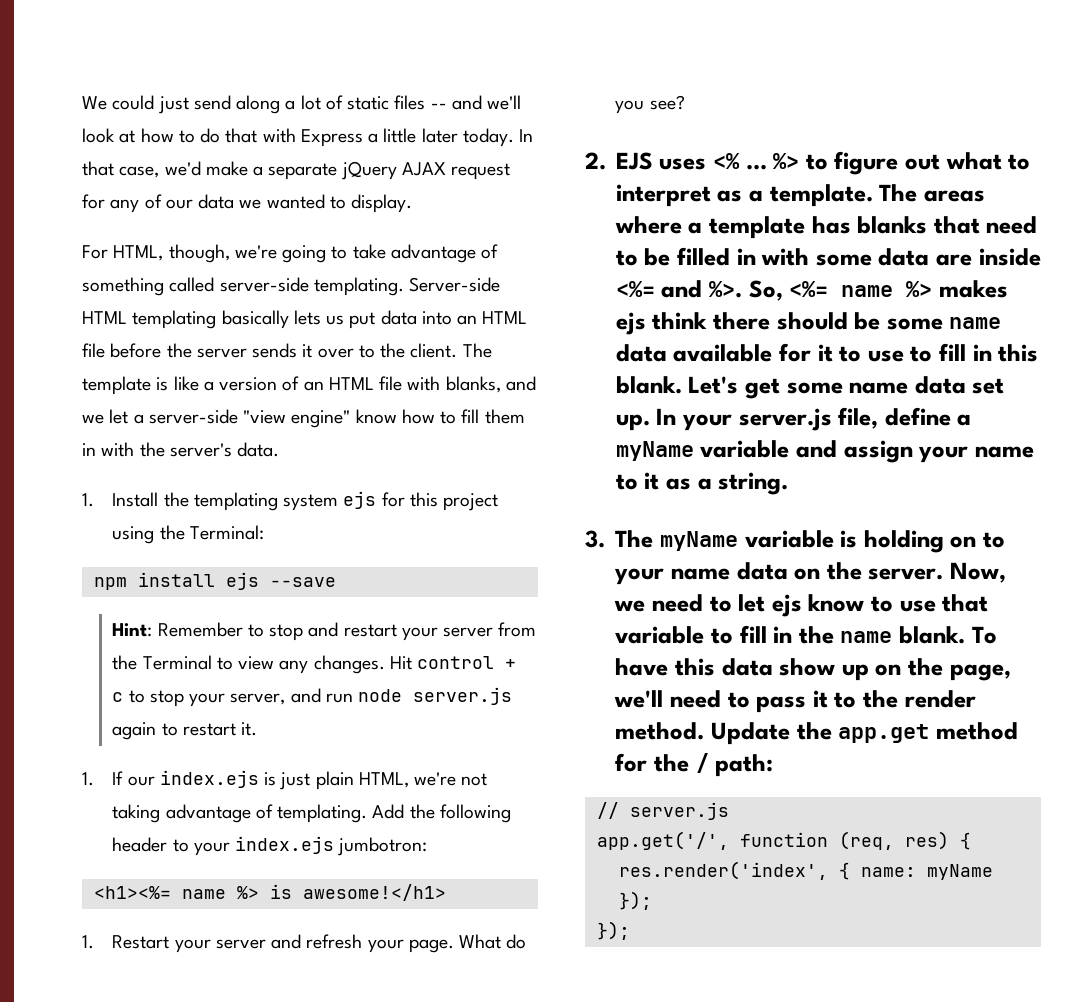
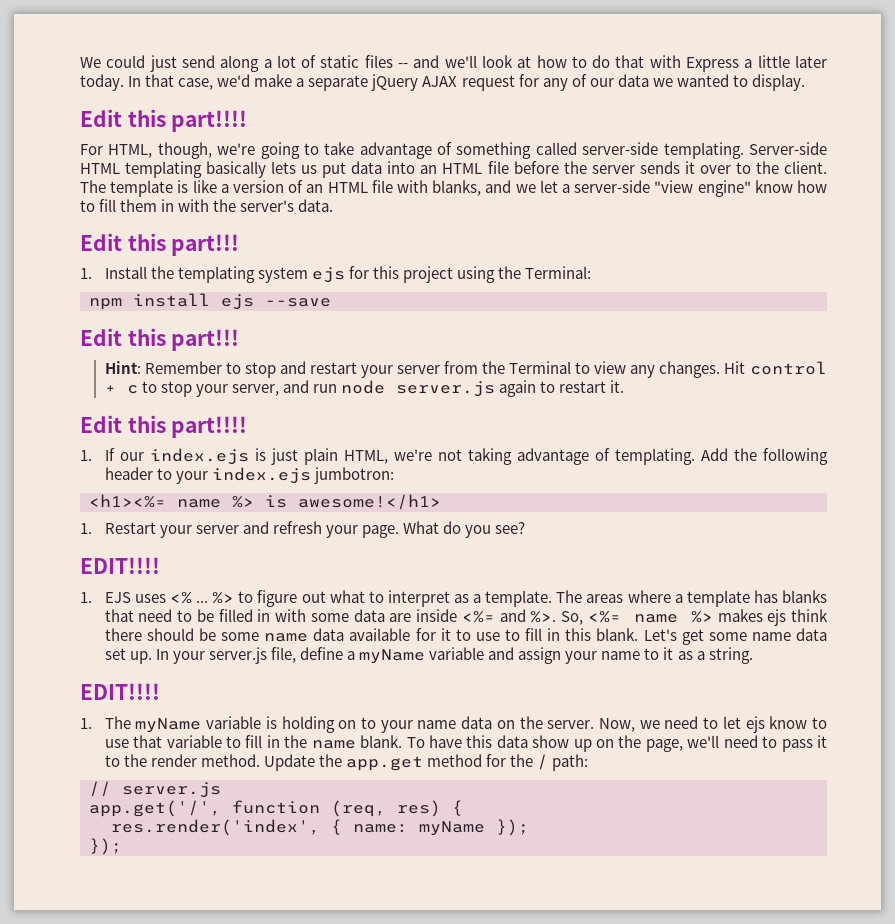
  In that case, we'd make a separate jQuery AJAX request for any of our data we wanted to display.
+ Edit this part!!!!
  The template is like a version of an HTML file with blanks, and we let a server-side "view engine" know how to fill them in with the server's data.
+ Edit this part!!!
  npm install ejs --save
+ Edit this part!!!
  Hit control + c to stop your server, and run node server.js again to restart it.
+ Edit this part!!!!
  What do you see?
- 2. EJS uses <% ...
+ EDIT!!!!
+ 1. EJS uses <% ...
  In your server.js file, define a myName variable and assign your name to it as a string.
- 3. The myName variable is holding on to your name data on the server.
+ EDIT!!!!
+ 1. The myName variable is holding on to your name data on the server.

